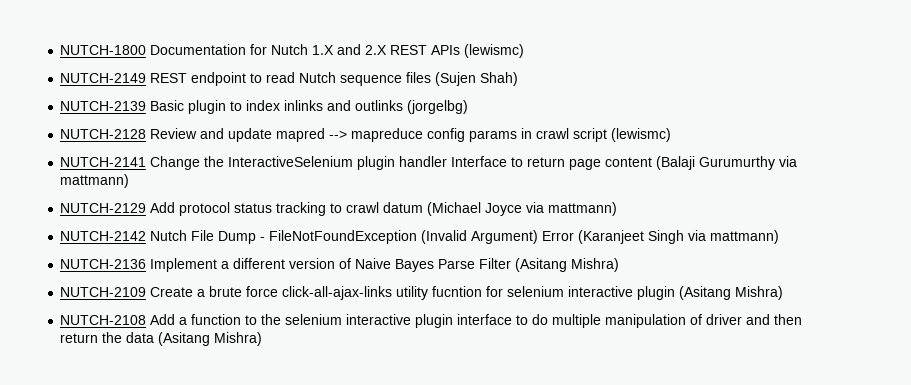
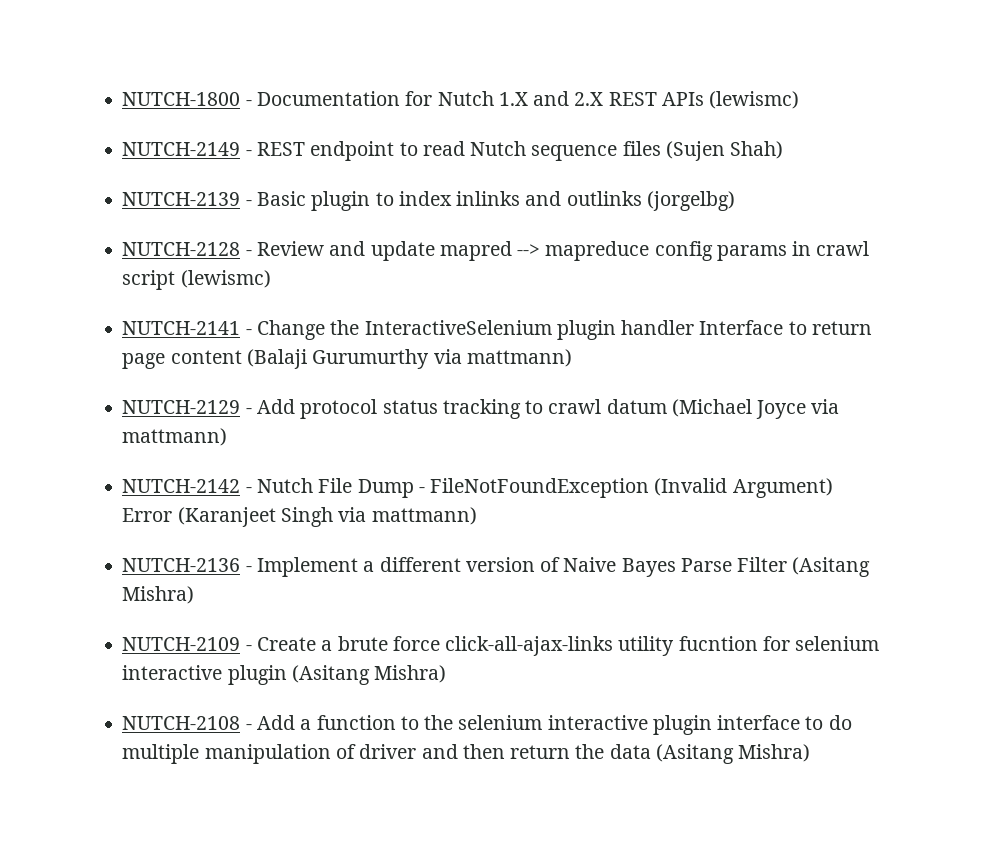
- NUTCH-1800 Documentation for Nutch 1.X and 2.X REST APIs (lewismc)
+ NUTCH-1800 - Documentation for Nutch 1.X and 2.X REST APIs (lewismc)
- NUTCH-2149 REST endpoint to read Nutch sequence files (Sujen Shah)
+ NUTCH-2149 - REST endpoint to read Nutch sequence files (Sujen Shah)
- NUTCH-2139 Basic plugin to index inlinks and outlinks (jorgelbg)
+ NUTCH-2139 - Basic plugin to index inlinks and outlinks (jorgelbg)
- NUTCH-2128 Review and update mapred --> mapreduce config params in crawl script (lewismc)
+ NUTCH-2128 - Review and update mapred --> mapreduce config params in crawl script (lewismc)
- NUTCH-2141 Change the InteractiveSelenium plugin handler Interface to return page content (Balaji Gurumurthy via mattmann)
+ NUTCH-2141 - Change the InteractiveSelenium plugin handler Interface to return page content (Balaji Gurumurthy via mattmann)
- NUTCH-2129 Add protocol status tracking to crawl datum (Michael Joyce via mattmann)
+ NUTCH-2129 - Add protocol status tracking to crawl datum (Michael Joyce via mattmann)
- NUTCH-2142 Nutch File Dump - FileNotFoundException (Invalid Argument) Error (Karanjeet Singh via mattmann)
+ NUTCH-2142 - Nutch File Dump - FileNotFoundException (Invalid Argument) Error (Karanjeet Singh via mattmann)
- NUTCH-2136 Implement a different version of Naive Bayes Parse Filter (Asitang Mishra)
+ NUTCH-2136 - Implement a different version of Naive Bayes Parse Filter (Asitang Mishra)
- NUTCH-2109 Create a brute force click-all-ajax-links utility fucntion for selenium interactive plugin (Asitang Mishra)
+ NUTCH-2109 - Create a brute force click-all-ajax-links utility fucntion for selenium interactive plugin (Asitang Mishra)
- NUTCH-2108 Add a function to the selenium interactive plugin interface to do multiple manipulation of driver and then return the data (Asitang Mishra)
+ NUTCH-2108 - Add a function to the selenium interactive plugin interface to do multiple manipulation of driver and then return the data (Asitang Mishra)

